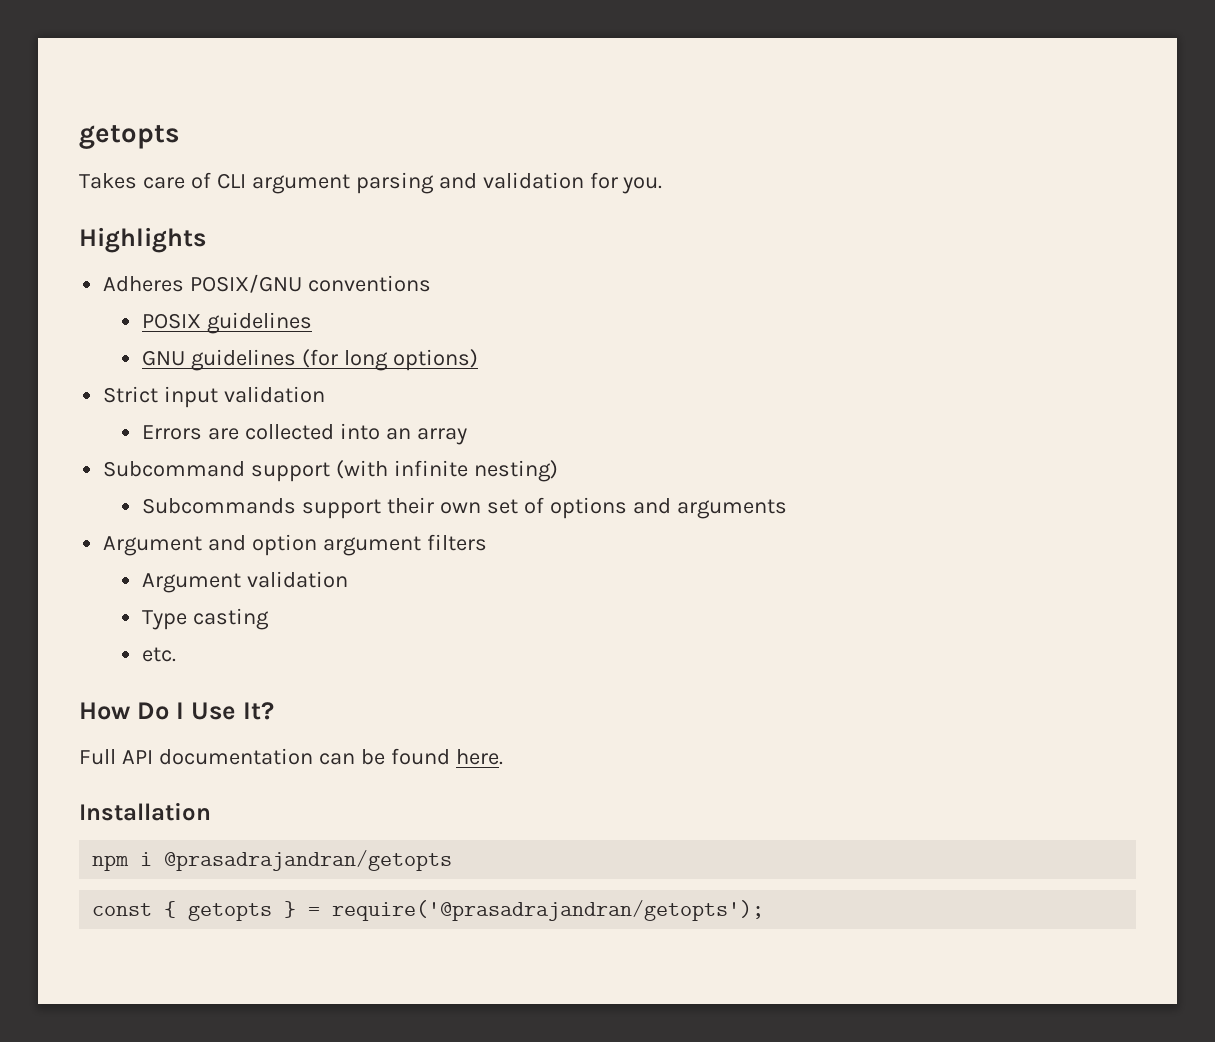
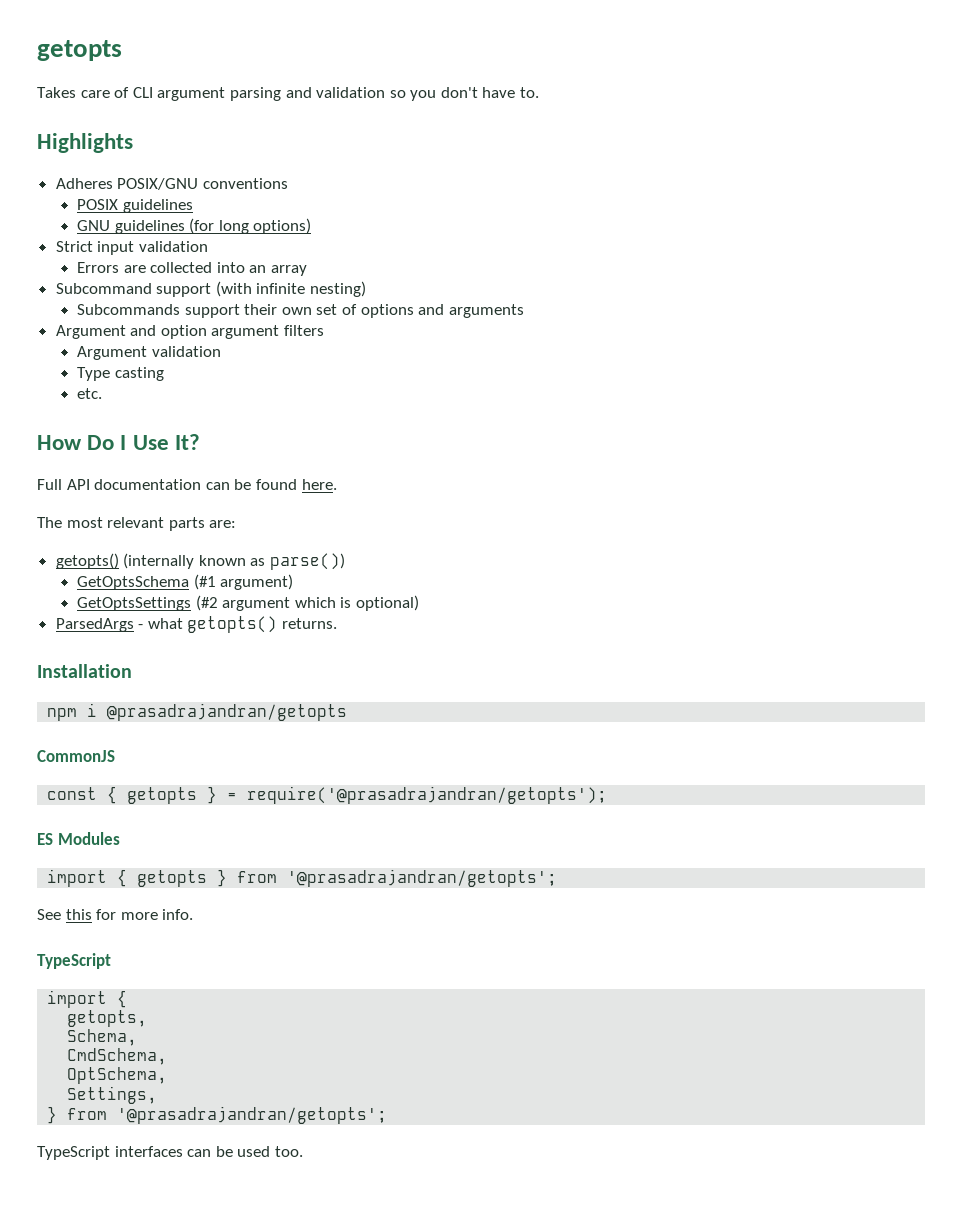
- Takes care of CLI argument parsing and validation for you.
+ Takes care of CLI argument parsing and validation so you don't have to.
+ The most relevant parts are:
+ getopts() (internally known as parse())
+ GetOptsSchema (#1 argument)
+ GetOptsSettings (#2 argument which is optional)
+ ParsedArgs - what getopts() returns.
+ CommonJS
+ ES Modules
+ import { getopts } from '@prasadrajandran/getopts';
+ See this for more info.
+ TypeScript
+ import {
+ getopts,
+ Schema,
+ CmdSchema,
+ OptSchema,
+ Settings,
+ } from '@prasadrajandran/getopts';
+ TypeScript interfaces can be used too.

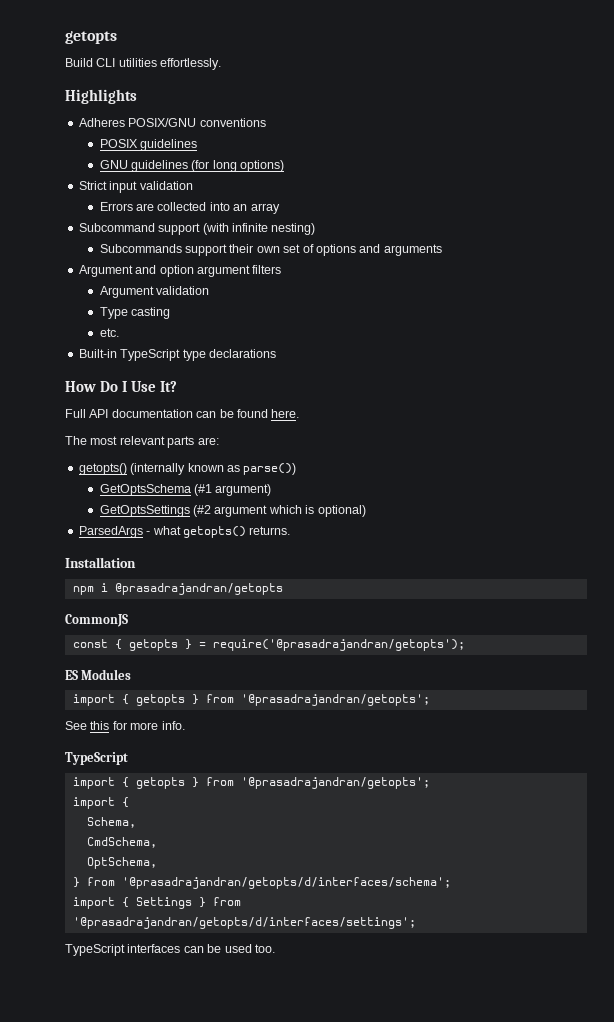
- Takes care of CLI argument parsing and validation so you don't have to.
+ Build CLI utilities effortlessly.
+ Built-in TypeScript type declarations
  See this for more info.
  TypeScript
+ import { getopts } from '@prasadrajandran/getopts';
  import {
- getopts,
- Settings,
- } from '@prasadrajandran/getopts';
+ } from '@prasadrajandran/getopts/d/interfaces/schema';
+ import { Settings } from '@prasadrajandran/getopts/d/interfaces/settings';

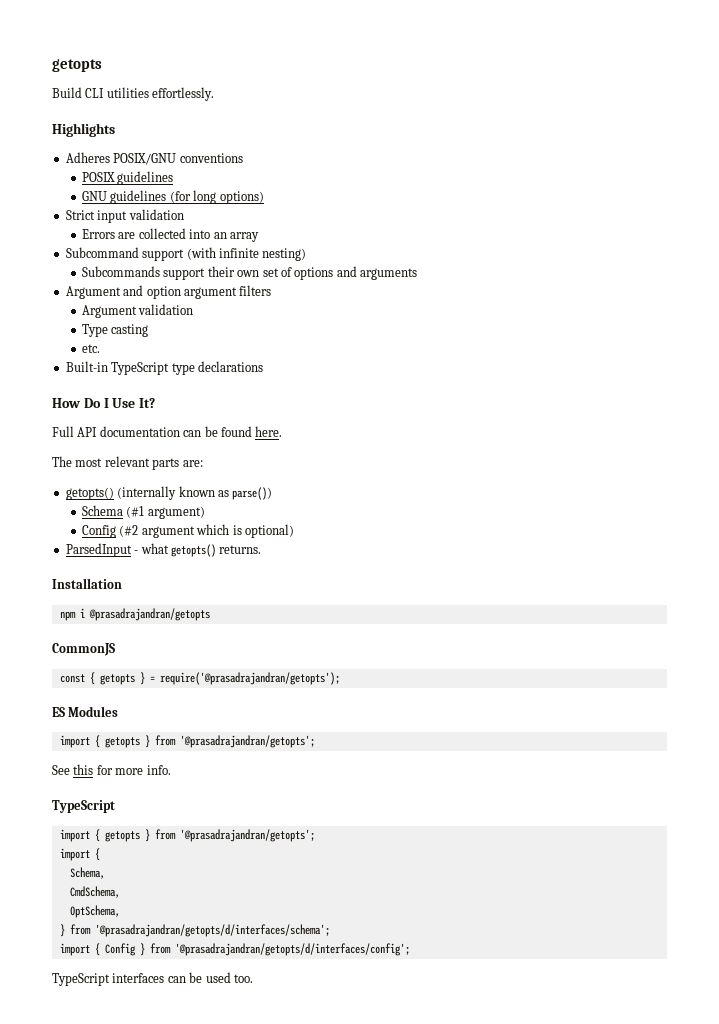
- GetOptsSchema (#1 argument)
+ Schema (#1 argument)
- GetOptsSettings (#2 argument which is optional)
+ Config (#2 argument which is optional)
- ParsedArgs - what getopts() returns.
+ ParsedInput - what getopts() returns.
- import { Settings } from '@prasadrajandran/getopts/d/interfaces/settings';
+ import { Config } from '@prasadrajandran/getopts/d/interfaces/config';

